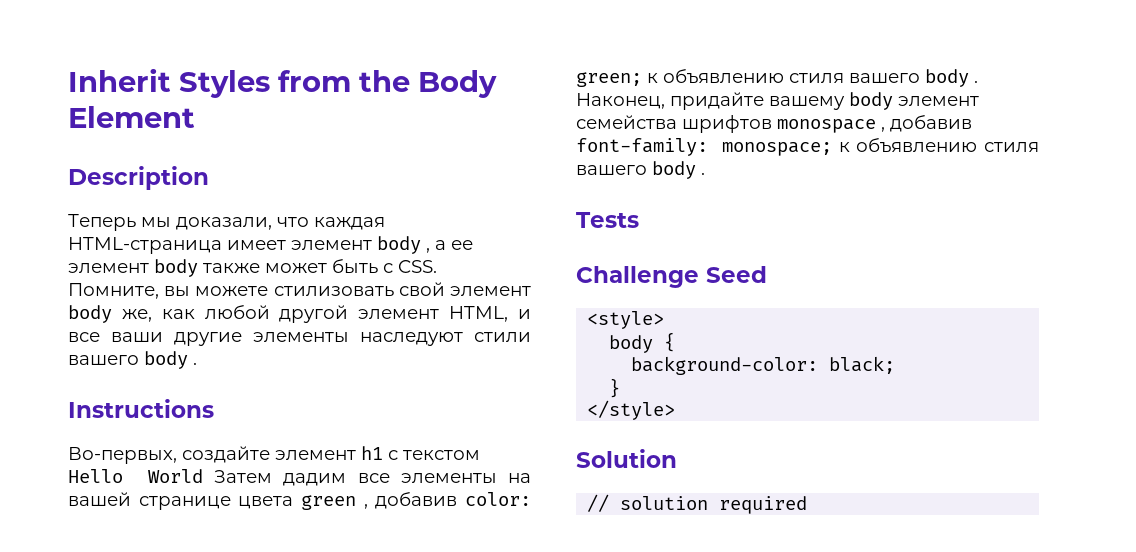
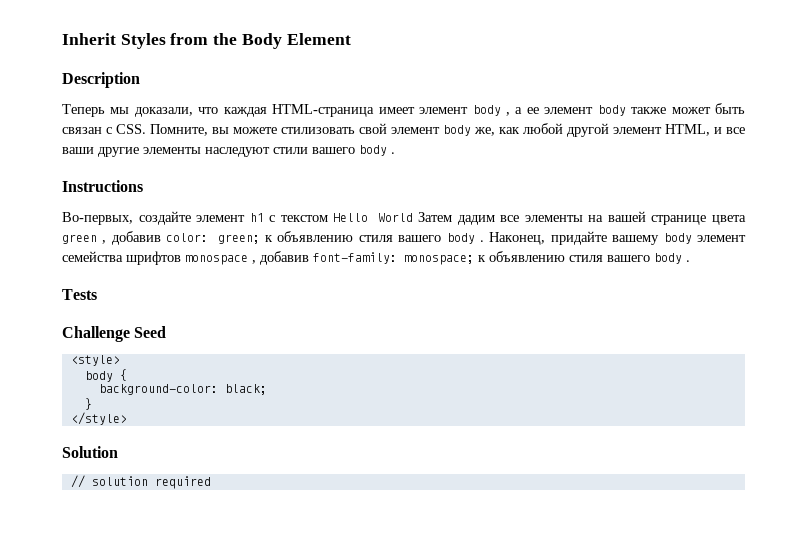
- Теперь мы доказали, что каждая HTML-страница имеет элемент body , а ее элемент body также может быть с CSS. Помните, вы можете стилизовать свой элемент body же, как любой другой элемент HTML, и все ваши другие элементы наследуют стили вашего body .
+ Теперь мы доказали, что каждая HTML-страница имеет элемент body , а ее элемент body также может быть связан с CSS. Помните, вы можете стилизовать свой элемент body же, как любой другой элемент HTML, и все ваши другие элементы наследуют стили вашего body .

